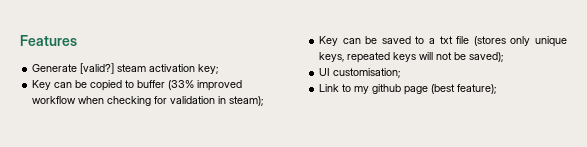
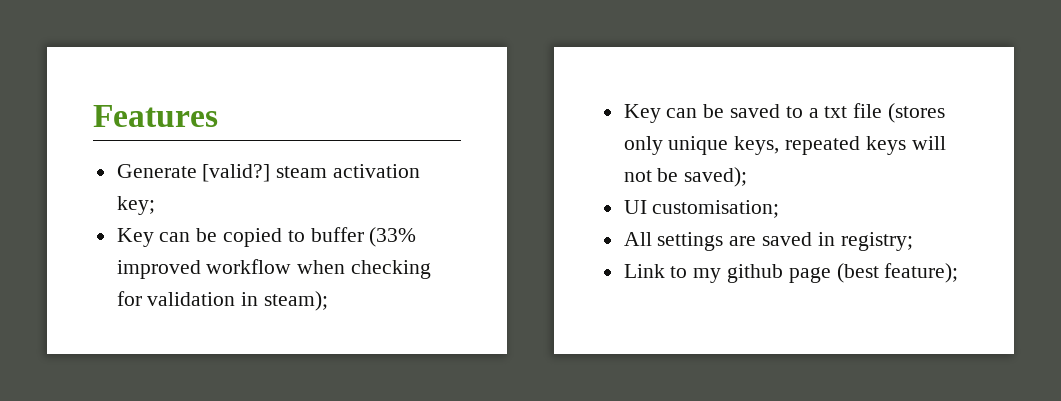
+ All settings are saved in registry;

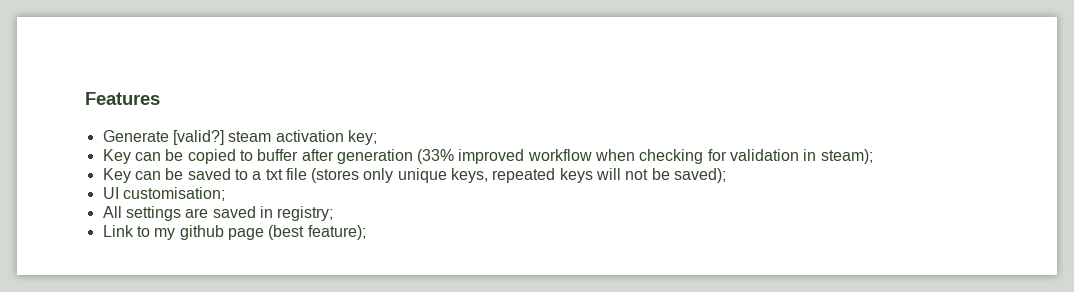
- Key can be copied to buffer (33% improved workflow when checking for validation in steam);
+ Key can be copied to buffer after generation (33% improved workflow when checking for validation in steam);

